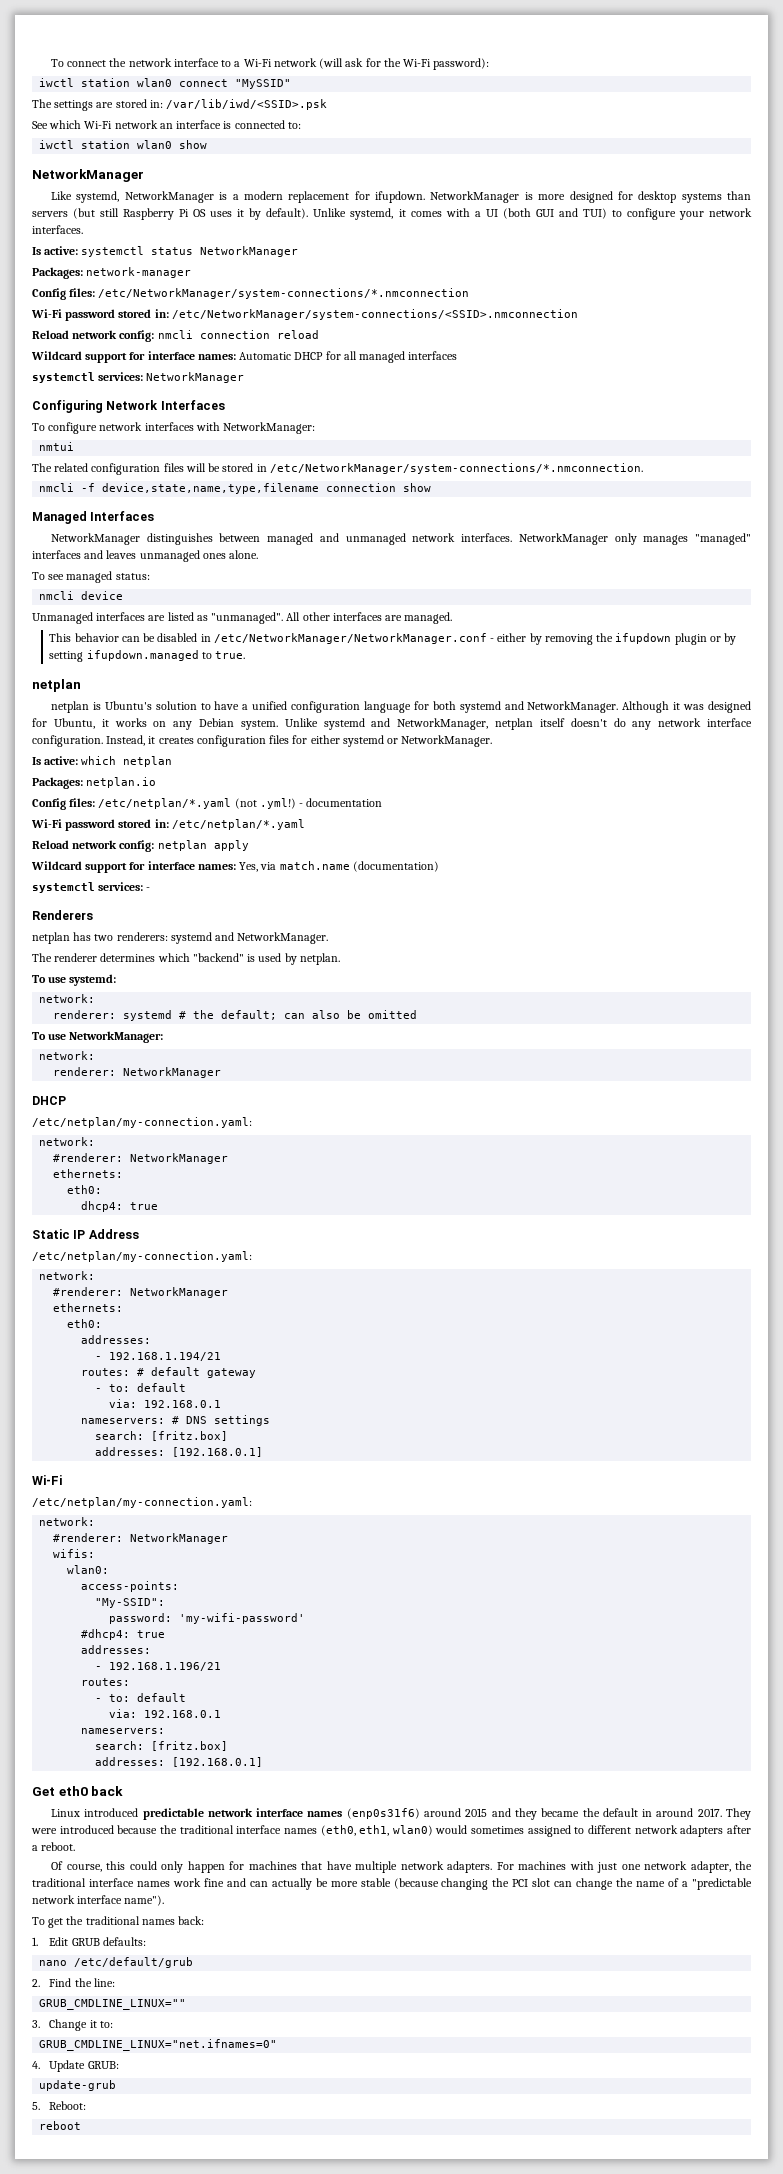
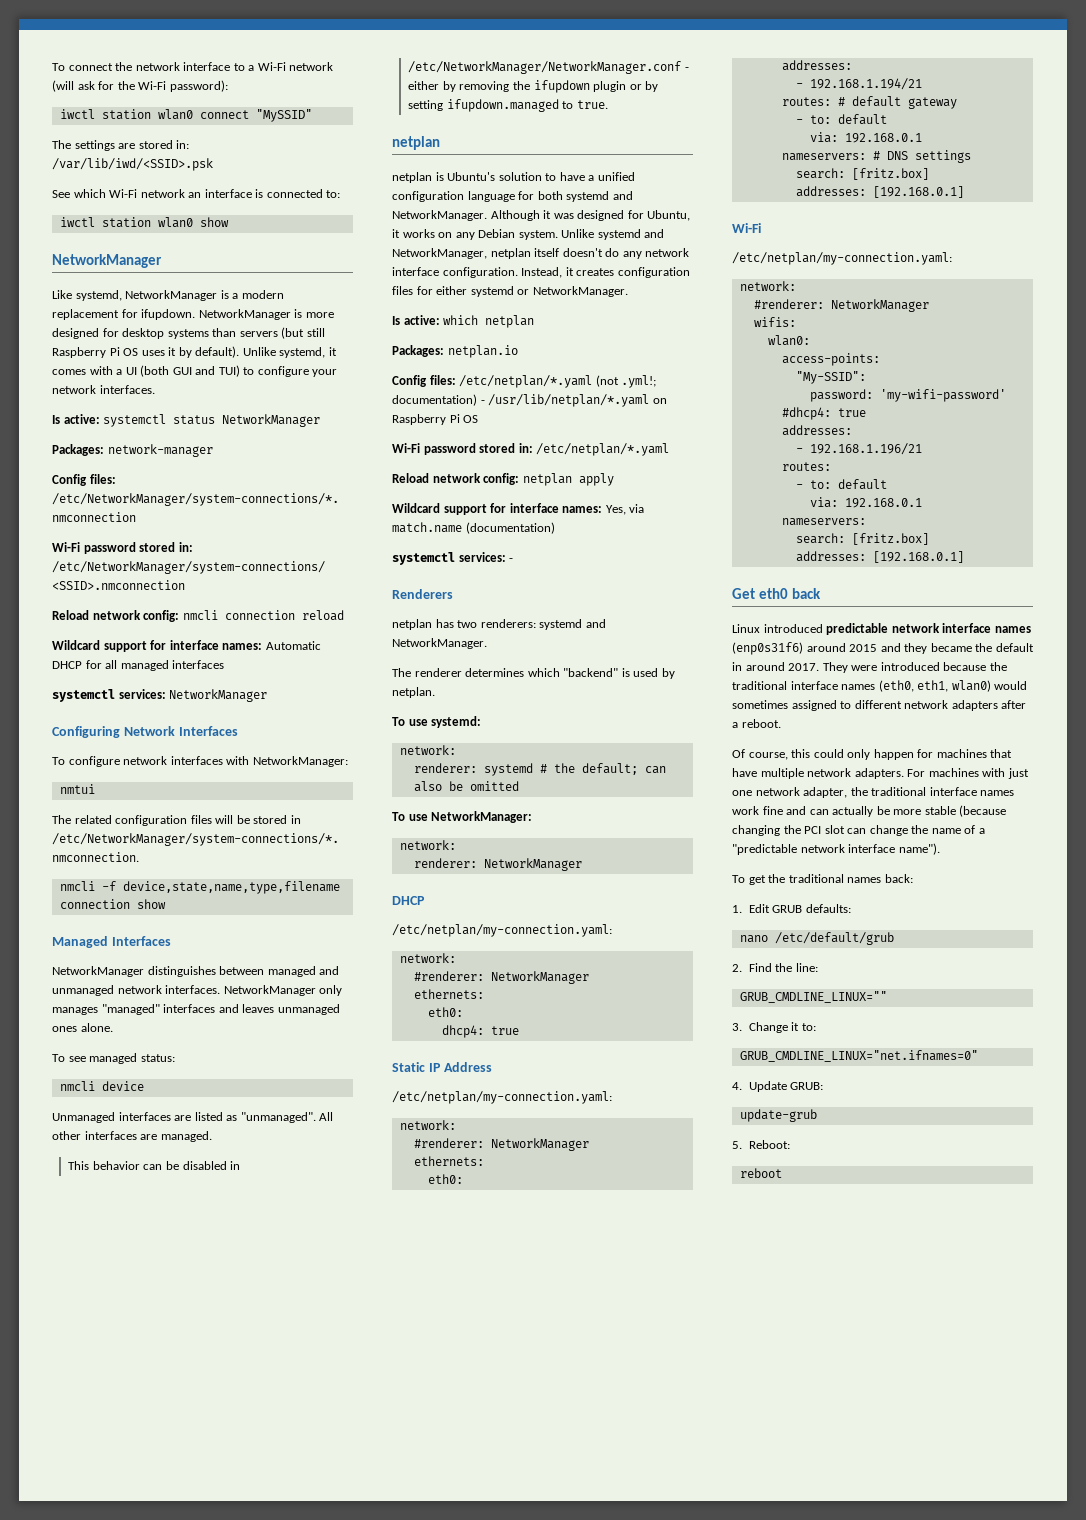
- Config files: /etc/netplan/*.yaml (not .yml!) - documentation
+ Config files: /etc/netplan/*.yaml (not .yml!; documentation) - /usr/lib/netplan/*.yaml on Raspberry Pi OS

